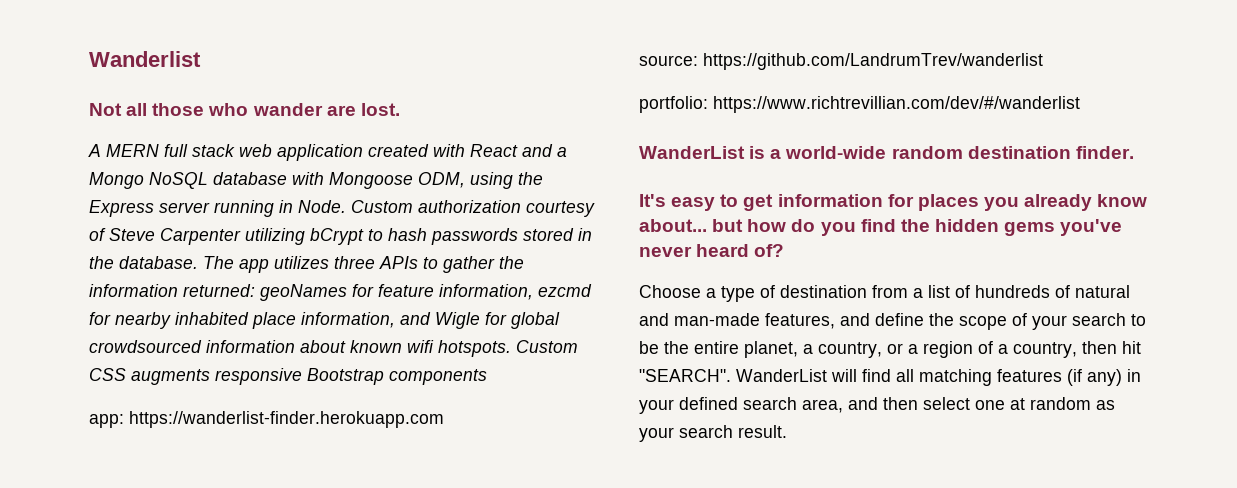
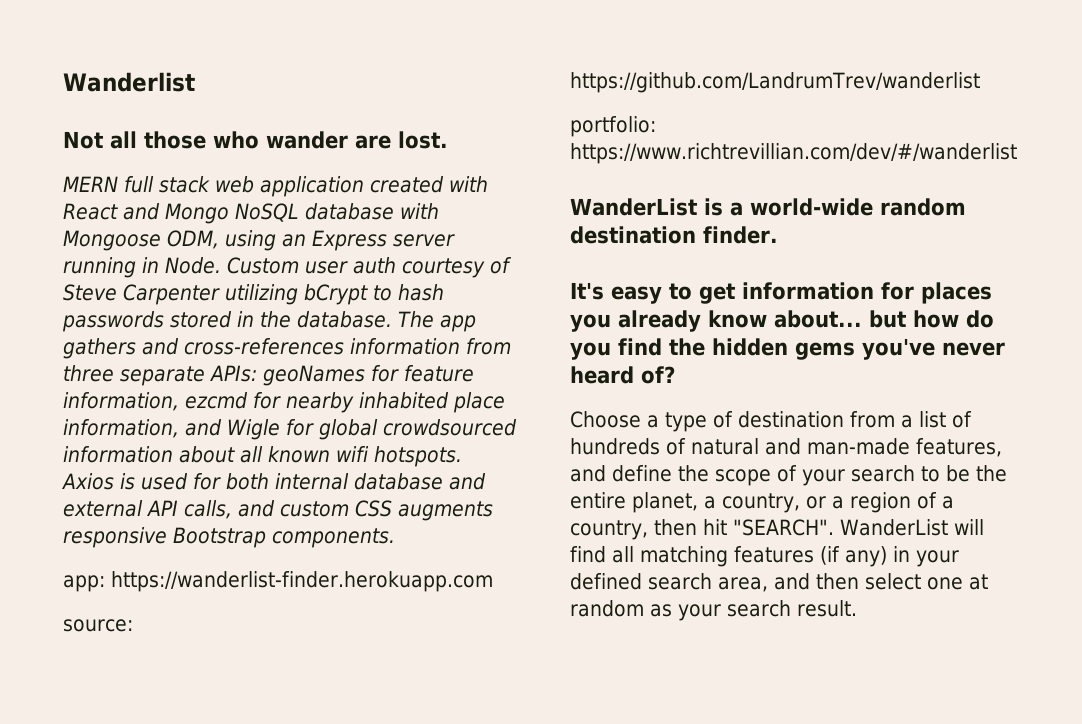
- A MERN full stack web application created with React and a Mongo NoSQL database with Mongoose ODM, using the Express server running in Node.
+ MERN full stack web application created with React and Mongo NoSQL database with Mongoose ODM, using an Express server running in Node.
- Custom authorization courtesy of Steve Carpenter utilizing bCrypt to hash passwords stored in the database.
+ Custom user auth courtesy of Steve Carpenter utilizing bCrypt to hash passwords stored in the database.
- The app utilizes three APIs to gather the information returned: geoNames for feature information, ezcmd for nearby inhabited place information, and Wigle for global crowdsourced information about known wifi hotspots.
+ The app gathers and cross-references information from three separate APIs: geoNames for feature information, ezcmd for nearby inhabited place information, and Wigle for global crowdsourced information about all known wifi hotspots.
- Custom CSS augments responsive Bootstrap components
+ Axios is used for both internal database and external API calls, and custom CSS augments responsive Bootstrap components.

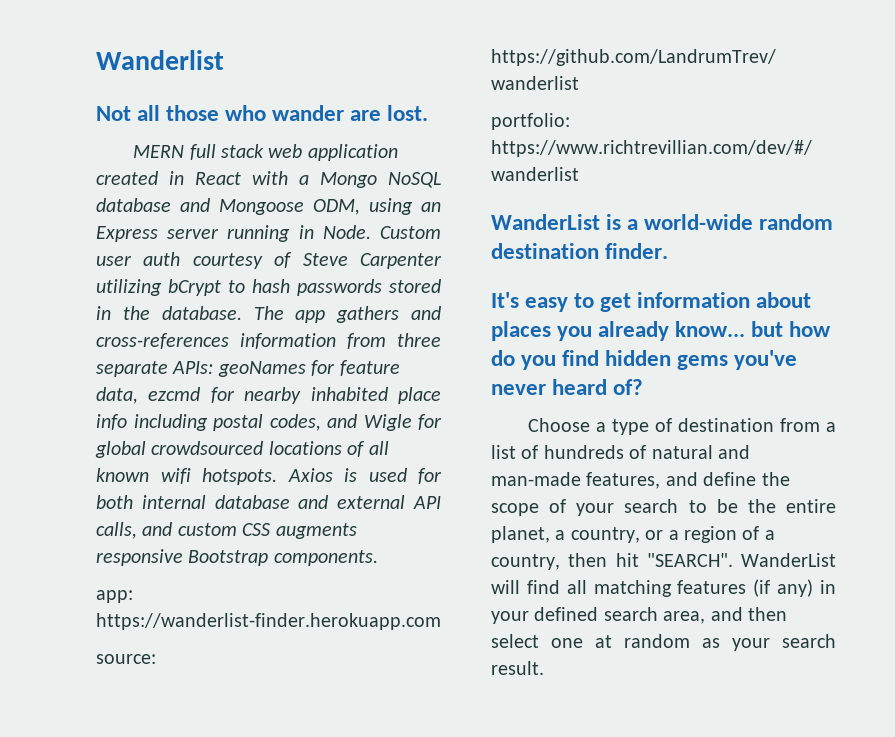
- MERN full stack web application created with React and Mongo NoSQL database with Mongoose ODM, using an Express server running in Node.
+ MERN full stack web application created in React with a Mongo NoSQL database and Mongoose ODM, using an Express server running in Node.
- The app gathers and cross-references information from three separate APIs: geoNames for feature information, ezcmd for nearby inhabited place information, and Wigle for global crowdsourced information about all known wifi hotspots.
+ The app gathers and cross-references information from three separate APIs: geoNames for feature data, ezcmd for nearby inhabited place info including postal codes, and Wigle for global crowdsourced locations of all known wifi hotspots.
- It's easy to get information for places you already know about... but how do you find the hidden gems you've never heard of?
+ It's easy to get information about places you already know... but how do you find hidden gems you've never heard of?

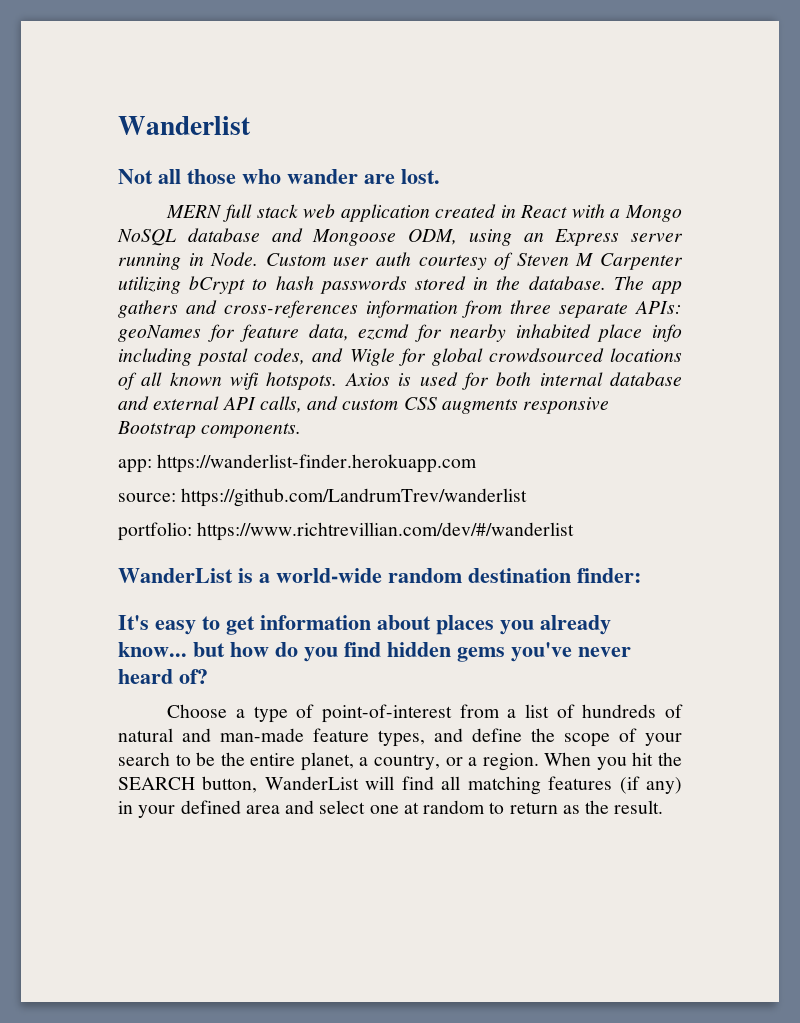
- Custom user auth courtesy of Steve Carpenter utilizing bCrypt to hash passwords stored in the database.
+ Custom user auth courtesy of Steven M Carpenter utilizing bCrypt to hash passwords stored in the database.
- WanderList is a world-wide random destination finder.
+ WanderList is a world-wide random destination finder:
- Choose a type of destination from a list of hundreds of natural and man-made features, and define the scope of your search to be the entire planet, a country, or a region of a country, then hit "SEARCH". WanderList will find all matching features (if any) in your defined search area, and then select one at random as your search result.
+ Choose a type of point-of-interest from a list of hundreds of natural and man-made feature types, and define the scope of your search to be the entire planet, a country, or a region. When you hit the SEARCH button, WanderList will find all matching features (if any) in your defined area and select one at random to return as the result.

